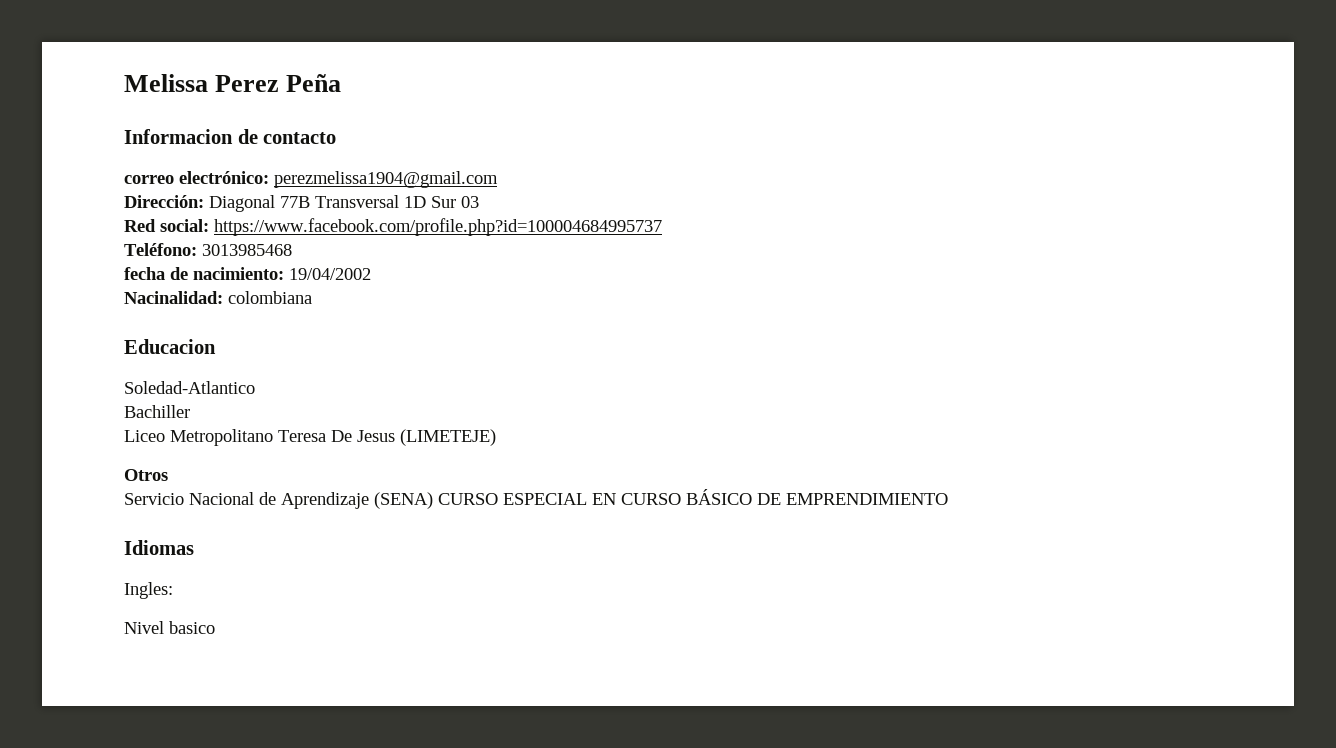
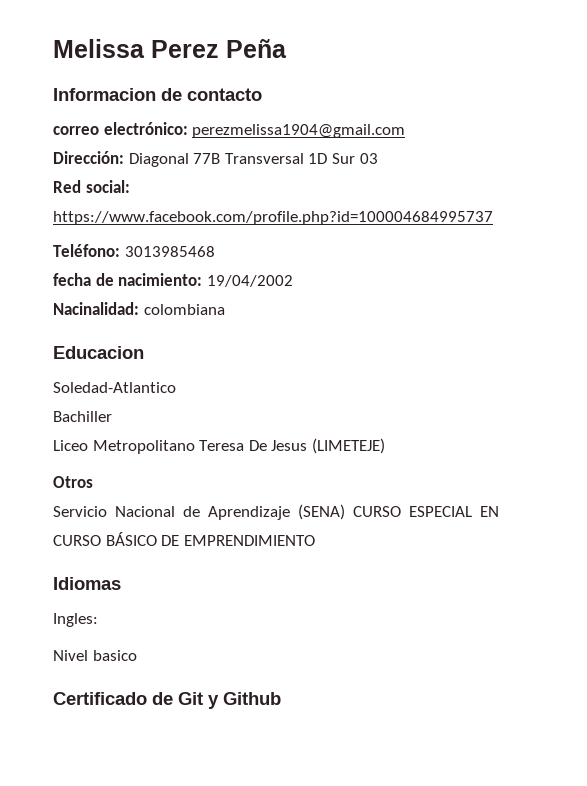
+ Certificado de Git y Github

